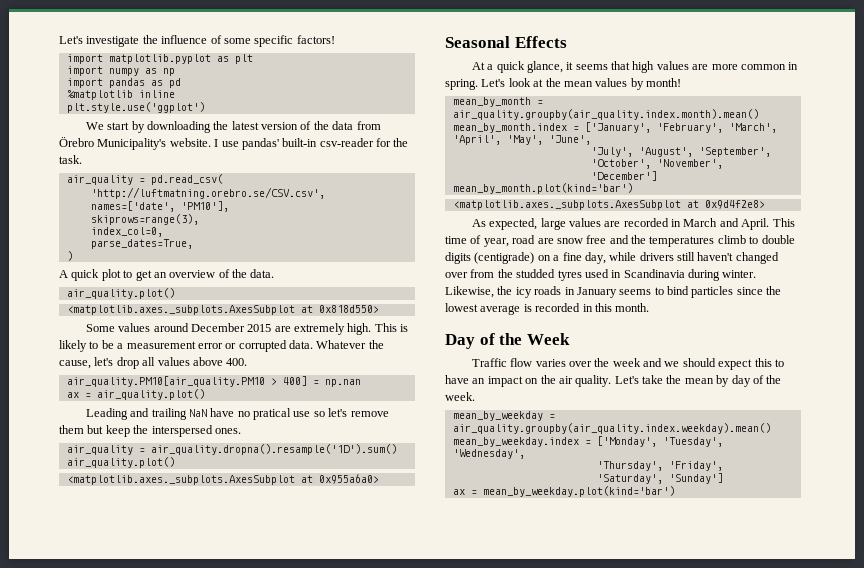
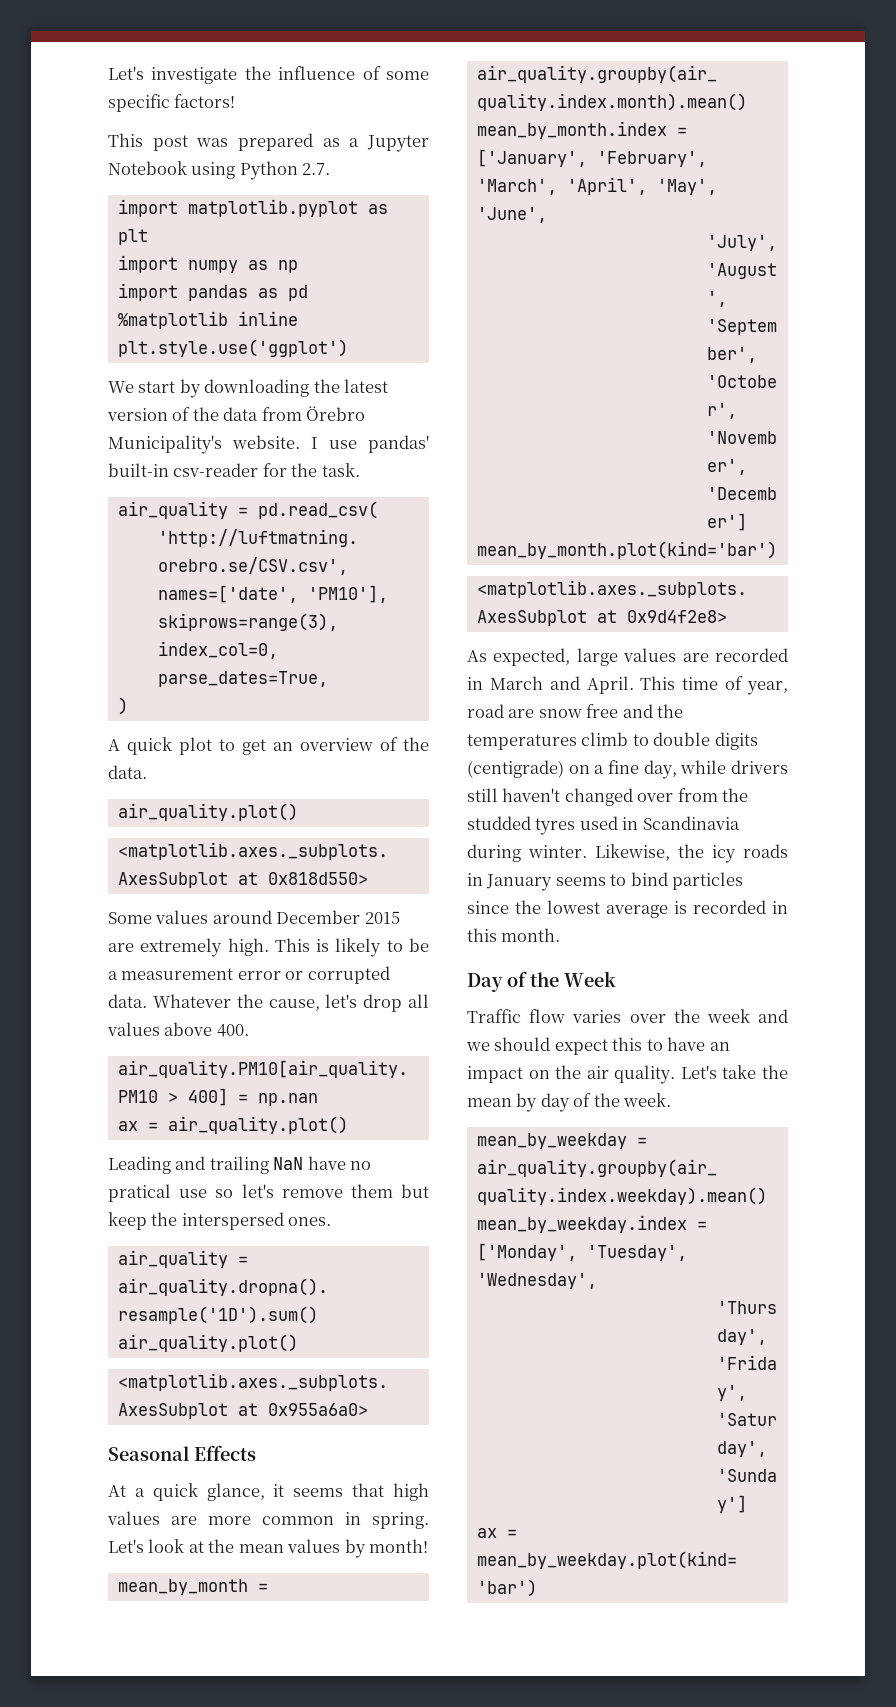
+ This post was prepared as a Jupyter Notebook using Python 2.7.

